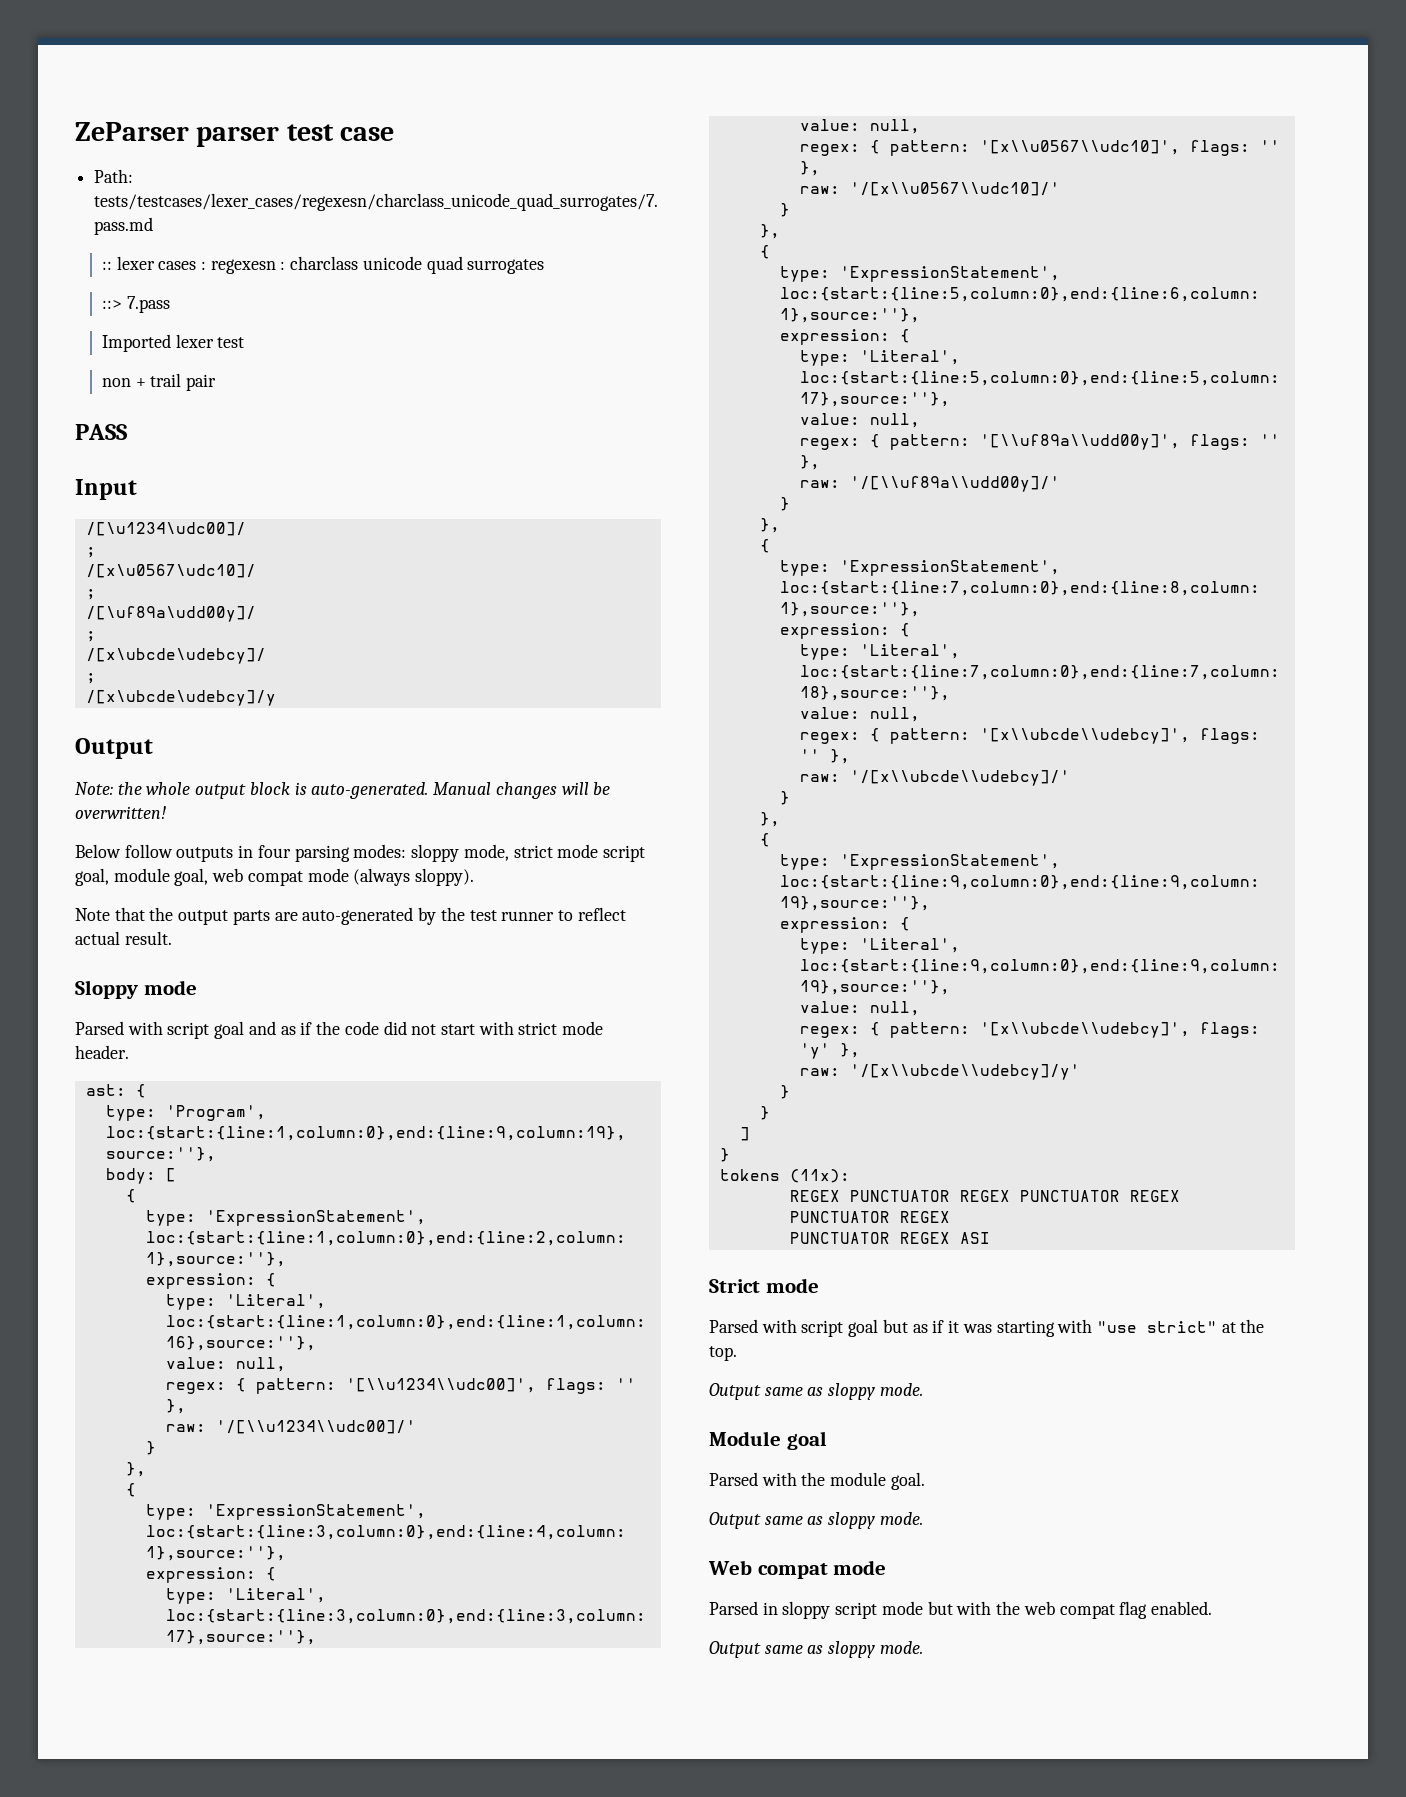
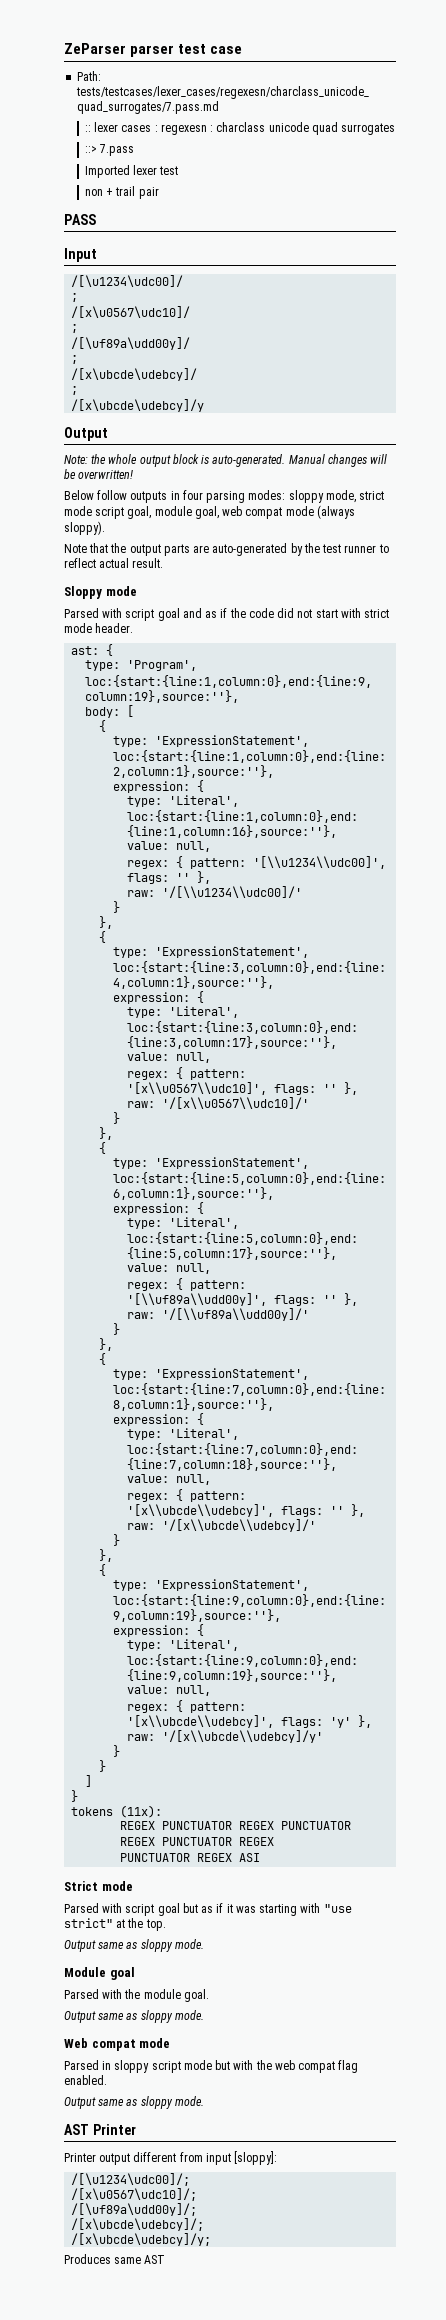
+ AST Printer
+ Printer output different from input [sloppy]:
+ /[\u1234\udc00]/;
+ /[x\u0567\udc10]/;
+ /[\uf89a\udd00y]/;
+ /[x\ubcde\udebcy]/;
+ /[x\ubcde\udebcy]/y;
+ Produces same AST

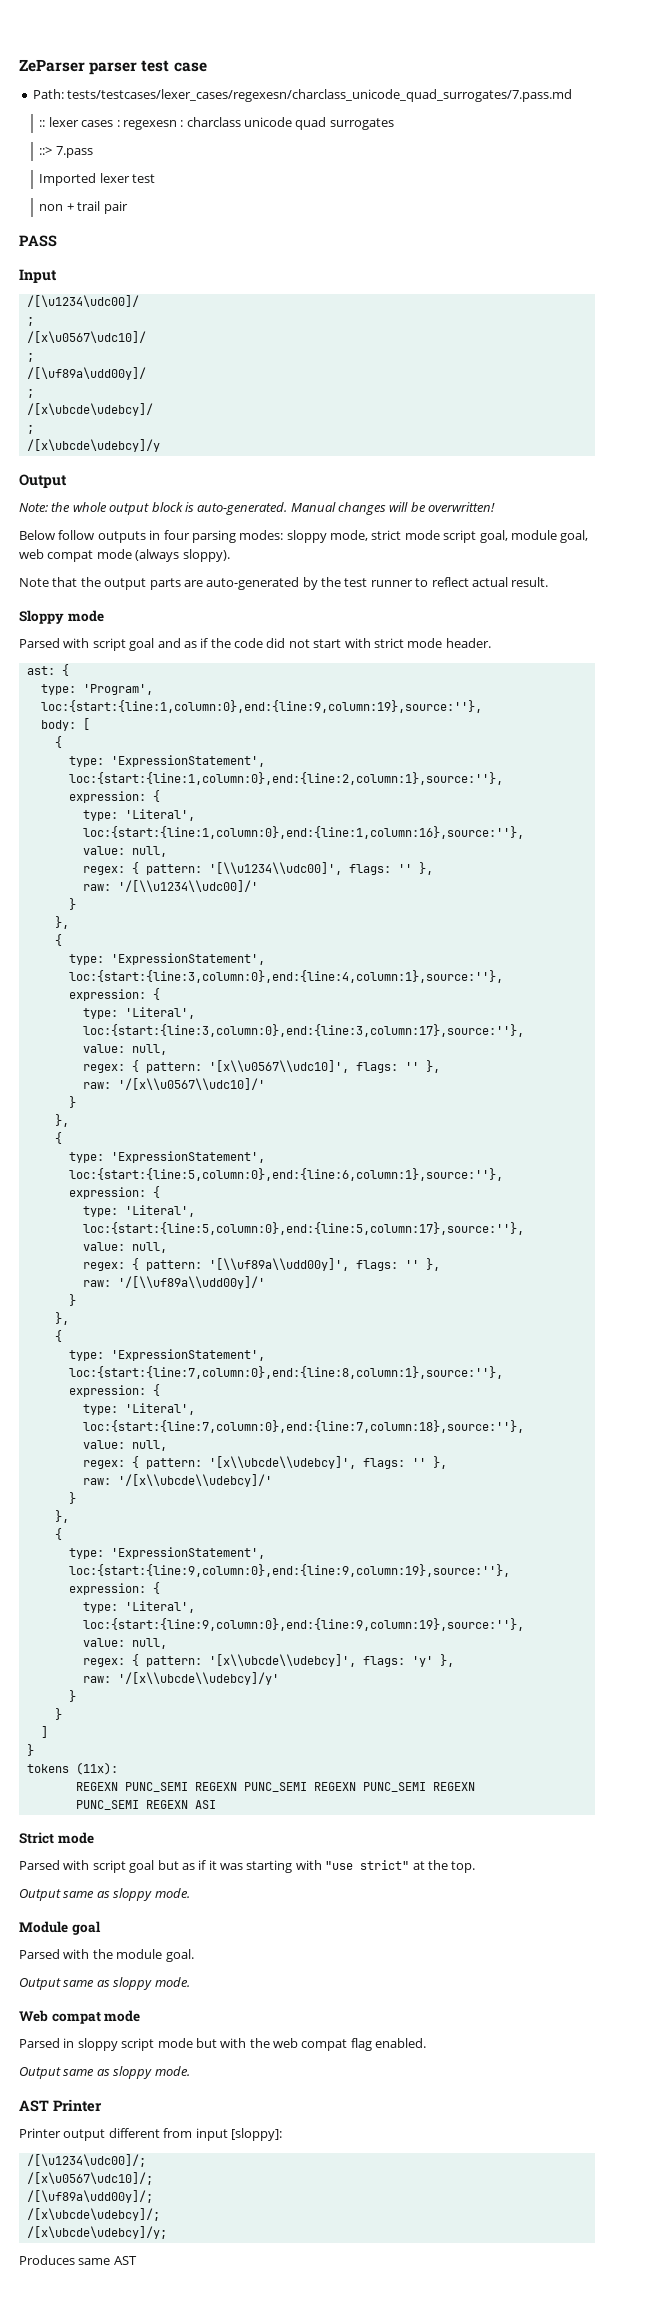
- REGEX PUNCTUATOR REGEX PUNCTUATOR REGEX PUNCTUATOR REGEX
- PUNCTUATOR REGEX ASI
+ REGEXN PUNC_SEMI REGEXN PUNC_SEMI REGEXN PUNC_SEMI REGEXN
+ PUNC_SEMI REGEXN ASI

